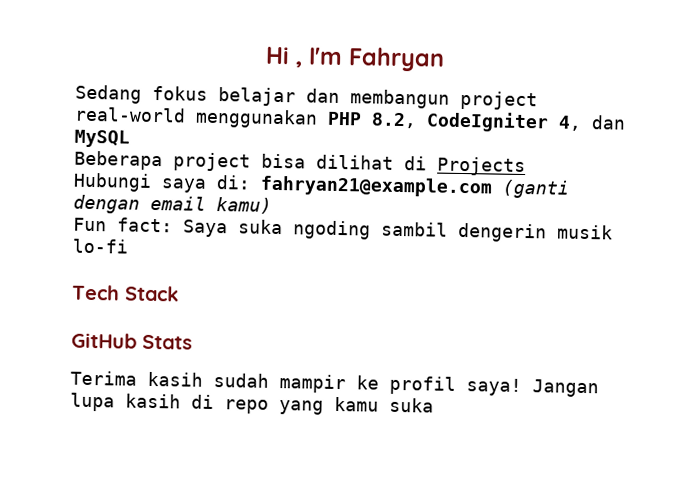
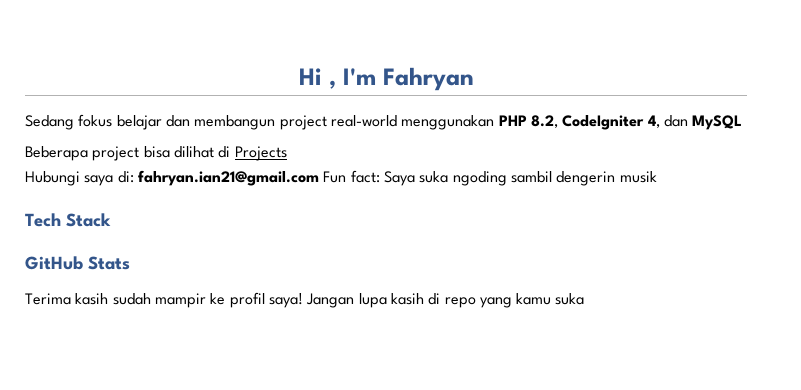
- Hubungi saya di: fahryan21@example.com (ganti dengan email kamu)
- Fun fact: Saya suka ngoding sambil dengerin musik lo-fi
+ Hubungi saya di: fahryan.ian21@gmail.com Fun fact: Saya suka ngoding sambil dengerin musik

